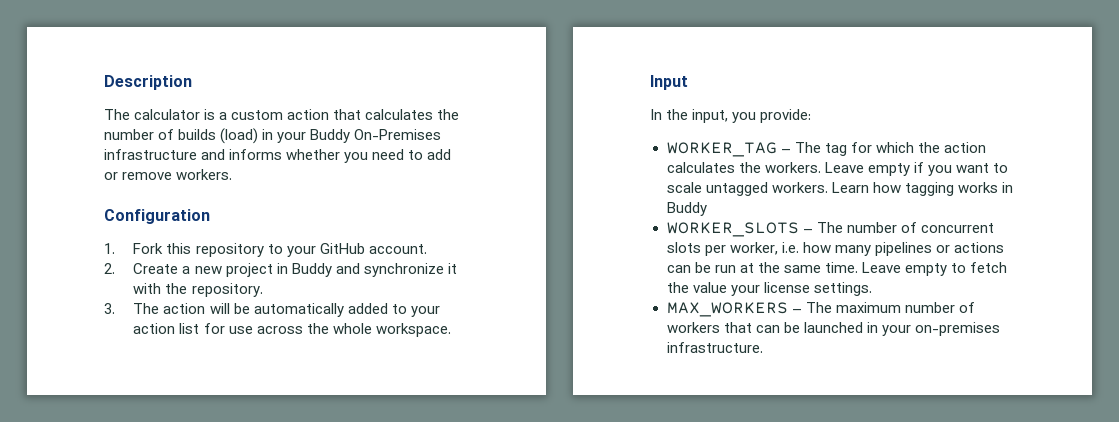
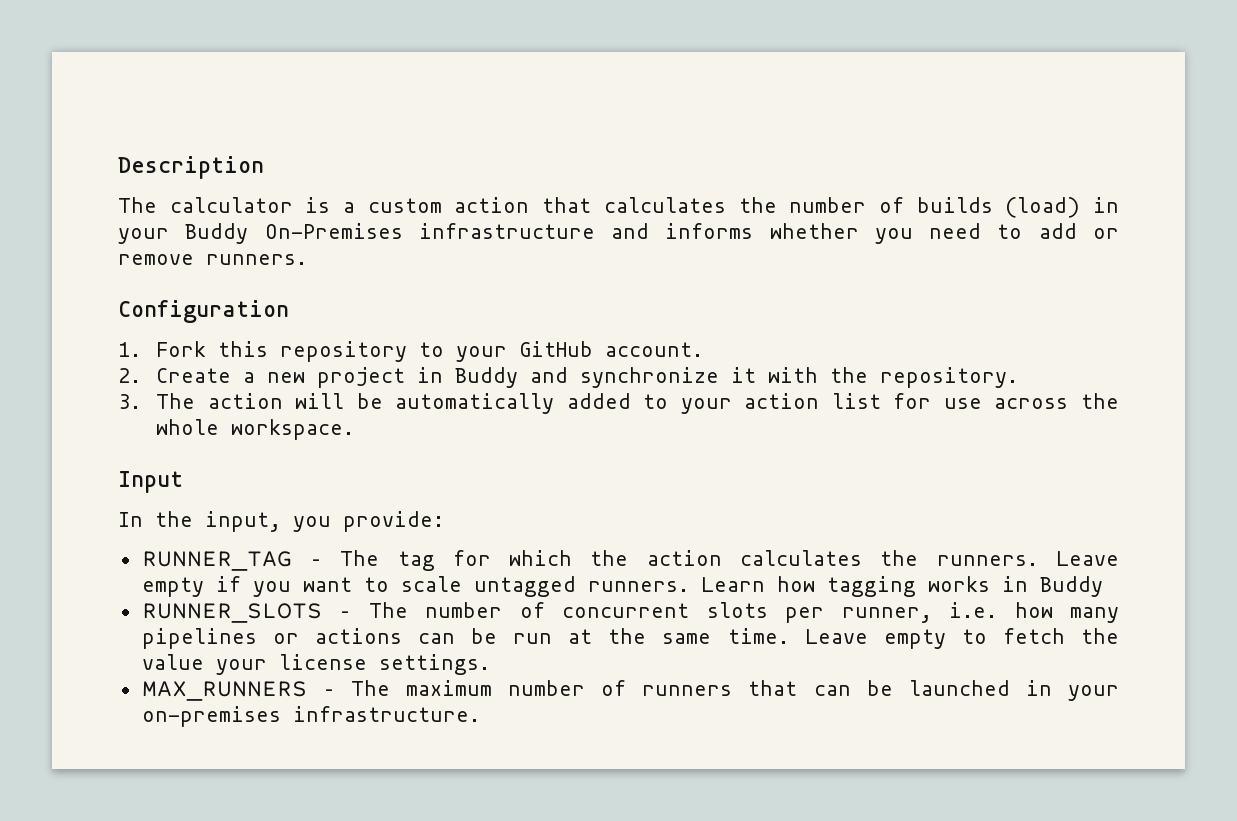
- The calculator is a custom action that calculates the number of builds (load) in your Buddy On-Premises infrastructure and informs whether you need to add or remove workers.
+ The calculator is a custom action that calculates the number of builds (load) in your Buddy On-Premises infrastructure and informs whether you need to add or remove runners.
- WORKER_TAG – The tag for which the action calculates the workers.
+ RUNNER_TAG – The tag for which the action calculates the runners.
- Leave empty if you want to scale untagged workers.
+ Leave empty if you want to scale untagged runners.
- WORKER_SLOTS – The number of concurrent slots per worker, i.e. how many pipelines or actions can be run at the same time.
+ RUNNER_SLOTS – The number of concurrent slots per runner, i.e. how many pipelines or actions can be run at the same time.
- MAX_WORKERS – The maximum number of workers that can be launched in your on-premises infrastructure.
+ MAX_RUNNERS – The maximum number of runners that can be launched in your on-premises infrastructure.

